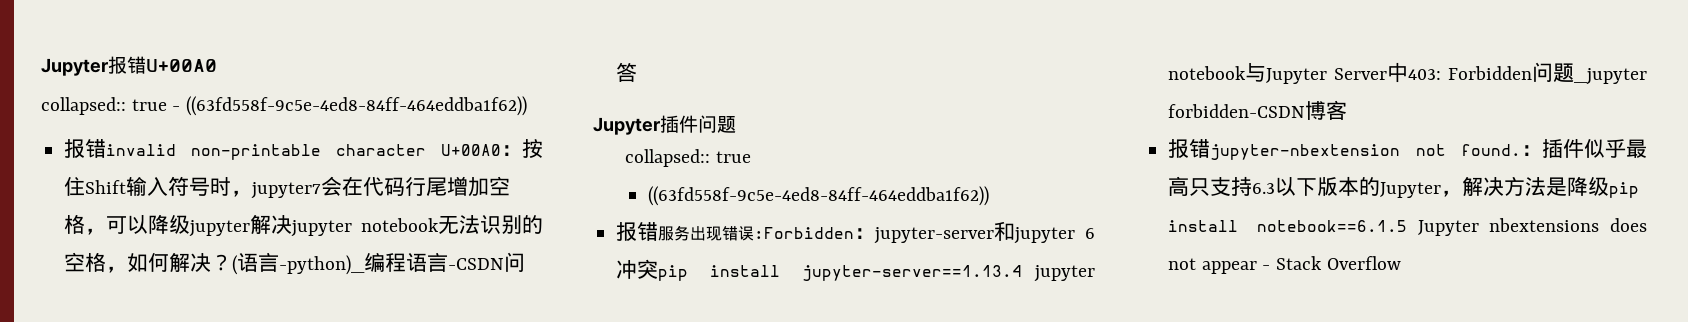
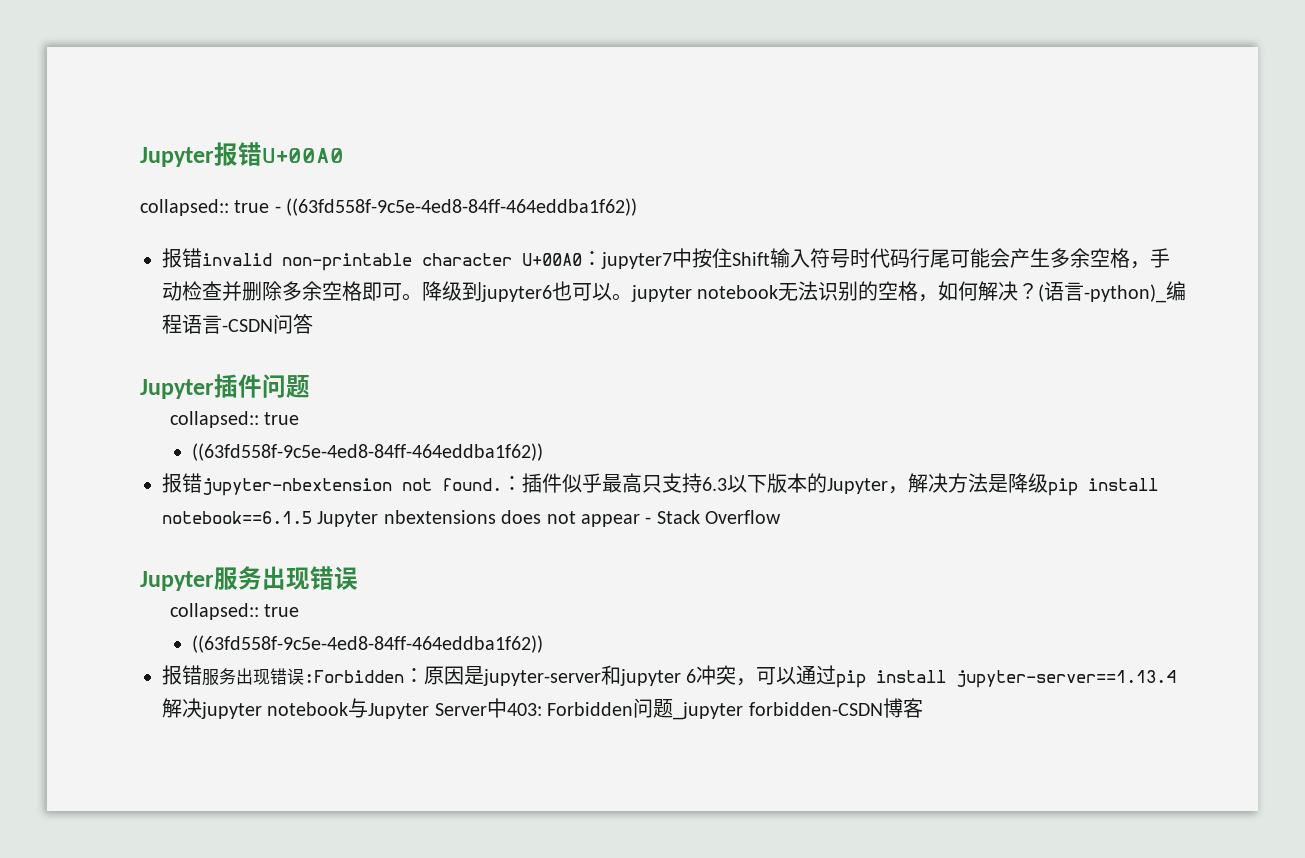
- 报错invalid non-printable character U+00A0：按住Shift输入符号时，jupyter7会在代码行尾增加空格，可以降级jupyter解决jupyter notebook无法识别的空格，如何解决？
+ 报错invalid non-printable character U+00A0：jupyter7中按住Shift输入符号时代码行尾可能会产生多余空格，手动检查并删除多余空格即可。降级到jupyter6也可以。jupyter notebook无法识别的空格，如何解决？
- 报错服务出现错误:Forbidden：jupyter-server和jupyter 6冲突pip install jupyter-server==1.13.4 jupyter notebook与Jupyter Server中403: Forbidden问题_jupyter forbidden-CSDN博客
+ Jupyter服务出现错误
+ collapsed:: true
+ ((63fd558f-9c5e-4ed8-84ff-464eddba1f62))
+ 报错服务出现错误:Forbidden：原因是jupyter-server和jupyter 6冲突，可以通过pip install jupyter-server==1.13.4解决jupyter notebook与Jupyter Server中403: Forbidden问题_jupyter forbidden-CSDN博客

